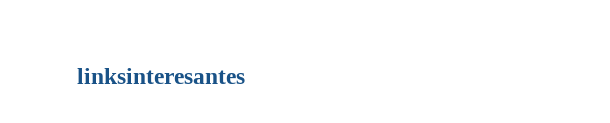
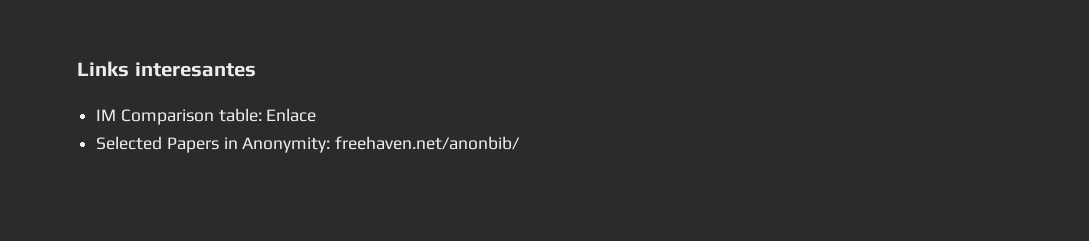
- linksinteresantes
+ Links interesantes
+ IM Comparison table: Enlace
+ Selected Papers in Anonymity: freehaven.net/anonbib/

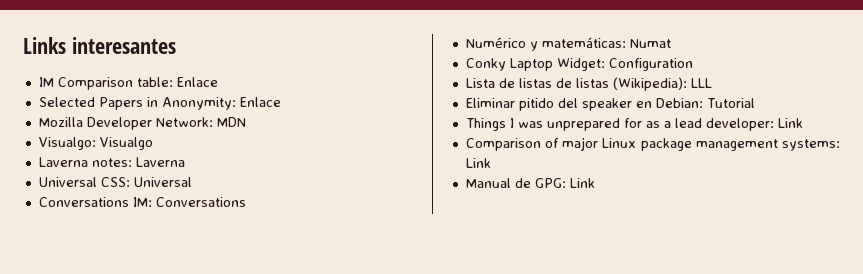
- Selected Papers in Anonymity: freehaven.net/anonbib/
+ Selected Papers in Anonymity: Enlace
+ Mozilla Developer Network: MDN
+ Visualgo: Visualgo
+ Laverna notes: Laverna
+ Universal CSS: Universal
+ Conversations IM: Conversations
+ Numérico y matemáticas: Numat
+ Conky Laptop Widget: Configuration
+ Lista de listas de listas (Wikipedia): LLL
+ Eliminar pitido del speaker en Debian: Tutorial
+ Things I was unprepared for as a lead developer: Link
+ Comparison of major Linux package management systems: Link
+ Manual de GPG: Link

